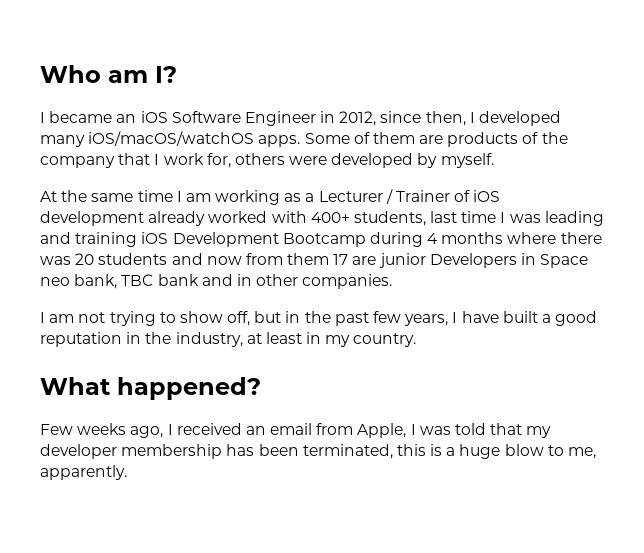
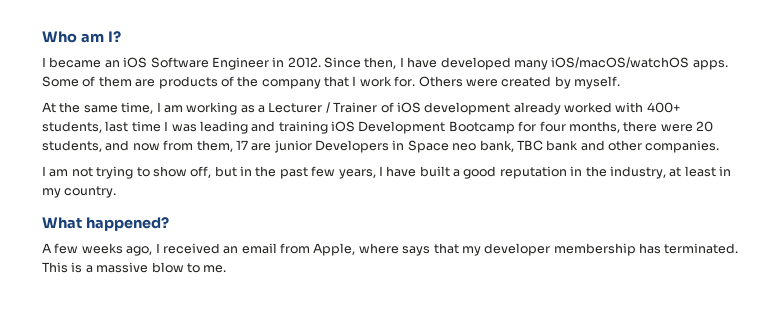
- I became an iOS Software Engineer in 2012, since then, I developed many iOS/macOS/watchOS apps.
+ I became an iOS Software Engineer in 2012. Since then, I have developed many iOS/macOS/watchOS apps.
- Some of them are products of the company that I work for, others were developed by myself.
+ Some of them are products of the company that I work for. Others were created by myself.
- At the same time I am working as a Lecturer / Trainer of iOS development already worked with 400+ students, last time I was leading and training iOS Development Bootcamp during 4 months where there was 20 students and now from them 17 are junior Developers in Space neo bank, TBC bank and in other companies.
+ At the same time, I am working as a Lecturer / Trainer of iOS development already worked with 400+ students, last time I was leading and training iOS Development Bootcamp for four months, there were 20 students, and now from them, 17 are junior Developers in Space neo bank, TBC bank and other companies.
- Few weeks ago, I received an email from Apple, I was told that my developer membership has been terminated, this is a huge blow to me, apparently.
+ A few weeks ago, I received an email from Apple, where says that my developer membership has terminated. This is a massive blow to me.

